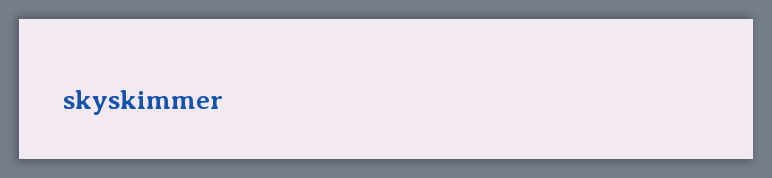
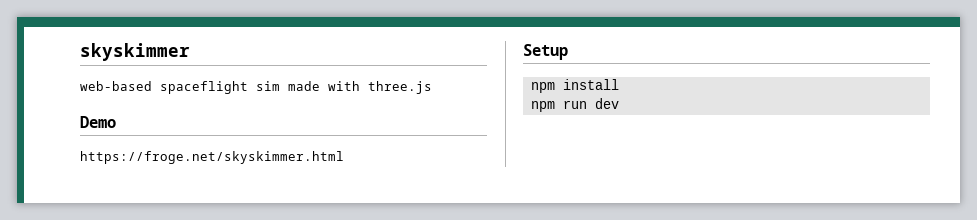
+ web-based spaceflight sim made with three.js
+ Demo
+ https://froge.net/skyskimmer.html
+ Setup
+ npm install
+ npm run dev

